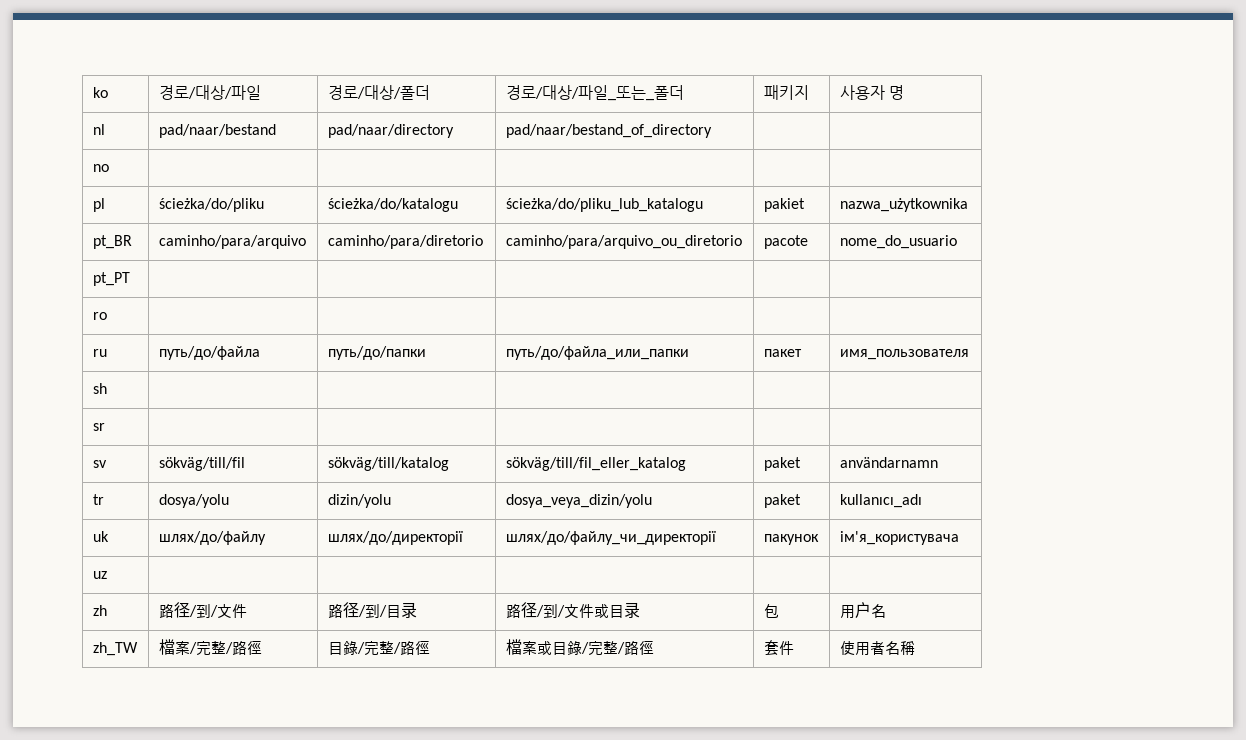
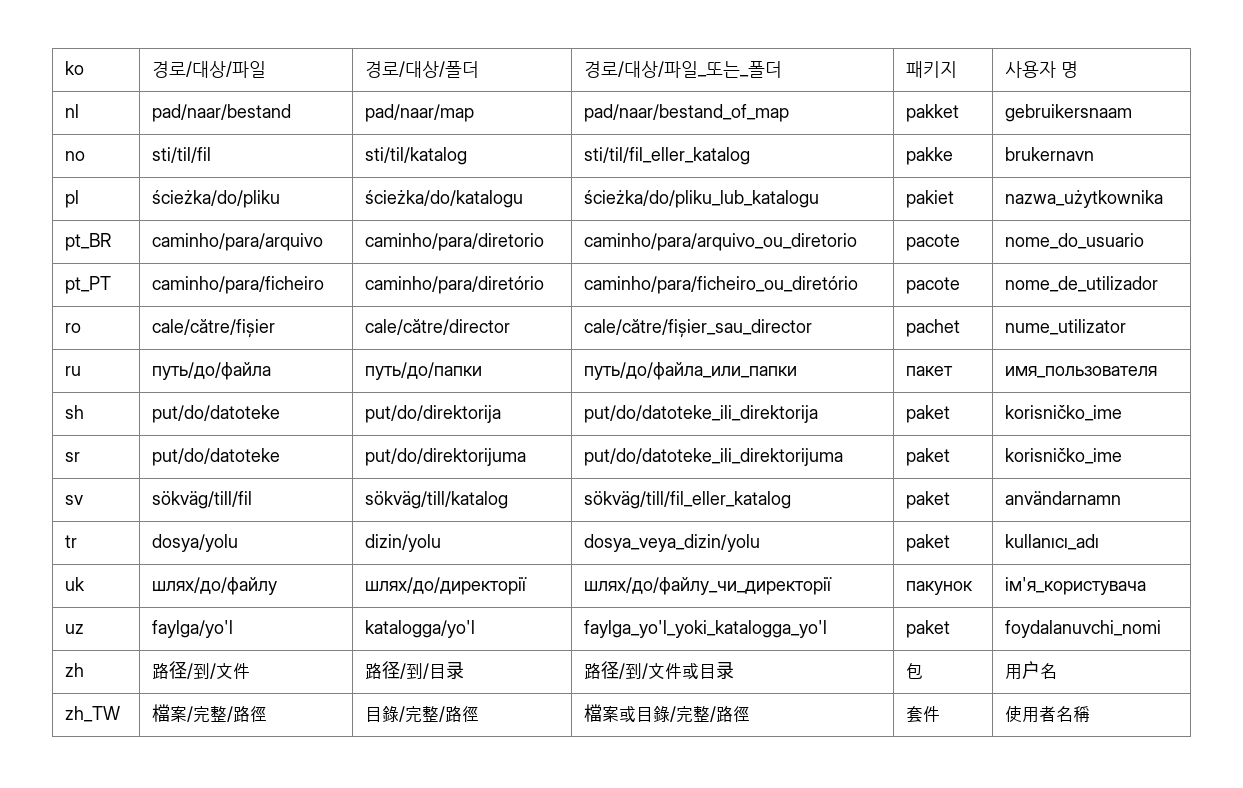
- nl | pad/naar/bestand | pad/naar/directory | pad/naar/bestand_of_directory | |
- no | | | | |
+ nl | pad/naar/bestand | pad/naar/map | pad/naar/bestand_of_map | pakket | gebruikersnaam
+ no | sti/til/fil | sti/til/katalog | sti/til/fil_eller_katalog | pakke | brukernavn
- pt_PT | | | | |
- ro | | | | |
+ pt_PT | caminho/para/ficheiro | caminho/para/diretório | caminho/para/ficheiro_ou_diretório | pacote | nome_de_utilizador
+ ro | cale/către/fișier | cale/către/director | cale/către/fișier_sau_director | pachet | nume_utilizator
- sh | | | | |
- sr | | | | |
+ sh | put/do/datoteke | put/do/direktorija | put/do/datoteke_ili_direktorija | paket | korisničko_ime
+ sr | put/do/datoteke | put/do/direktorijuma | put/do/datoteke_ili_direktorijuma | paket | korisničko_ime
- uz | | | | |
+ uz | faylga/yo'l | katalogga/yo'l | faylga_yo'l_yoki_katalogga_yo'l | paket | foydalanuvchi_nomi

